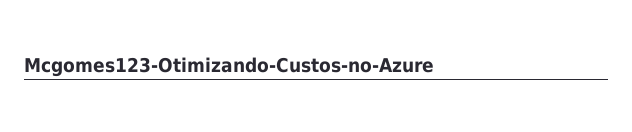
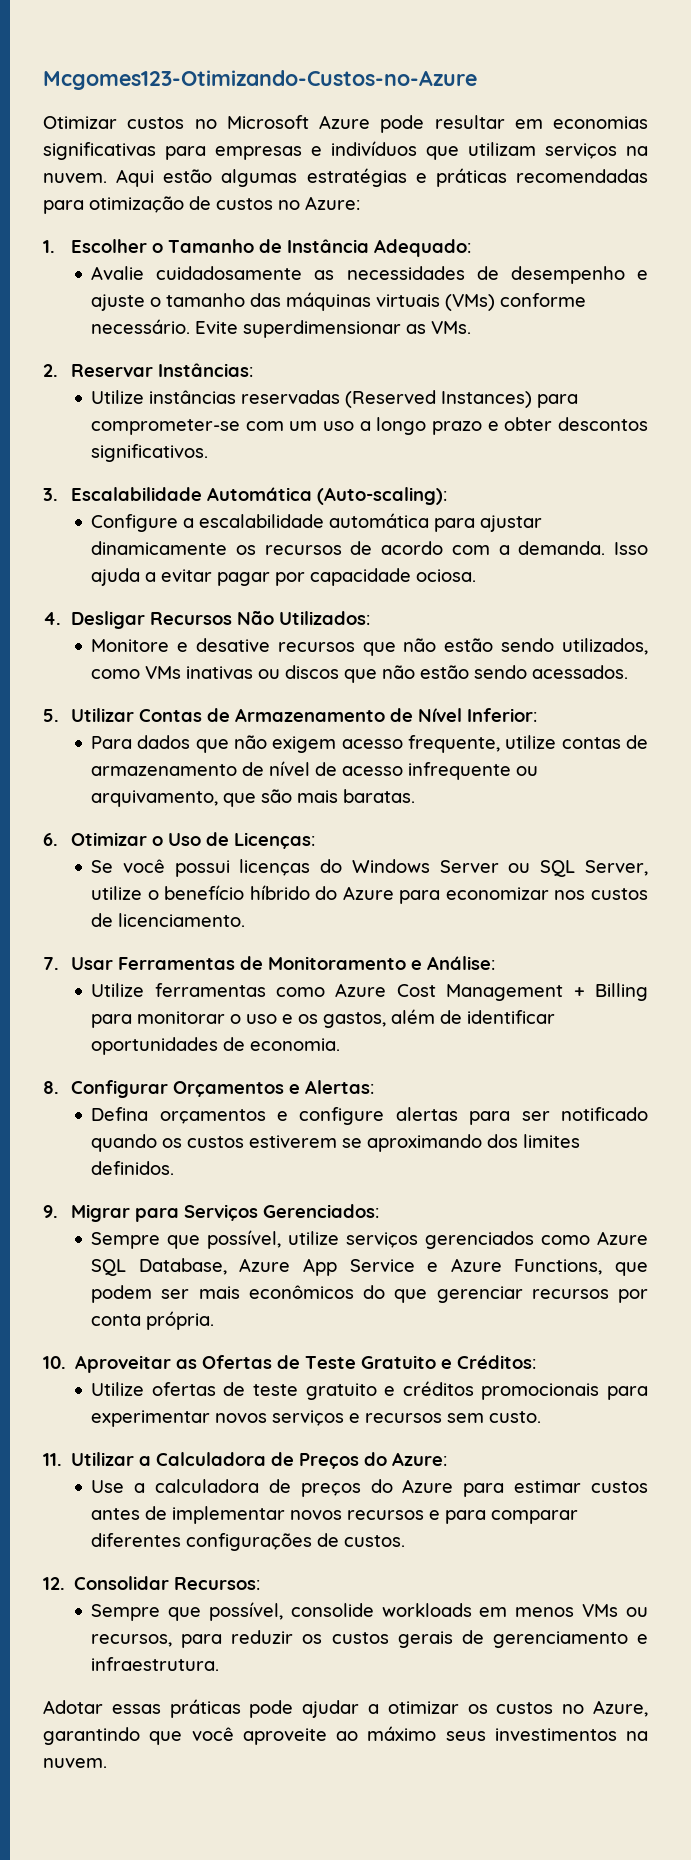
+ Otimizar custos no Microsoft Azure pode resultar em economias significativas para empresas e indivíduos que utilizam serviços na nuvem. Aqui estão algumas estratégias e práticas recomendadas para otimização de custos no Azure:
+ 1. Escolher o Tamanho de Instância Adequado:
+ Avalie cuidadosamente as necessidades de desempenho e ajuste o tamanho das máquinas virtuais (VMs) conforme necessário. Evite superdimensionar as VMs.
+ 2. Reservar Instâncias:
+ Utilize instâncias reservadas (Reserved Instances) para comprometer-se com um uso a longo prazo e obter descontos significativos.
+ 3. Escalabilidade Automática (Auto-scaling):
+ Configure a escalabilidade automática para ajustar dinamicamente os recursos de acordo com a demanda. Isso ajuda a evitar pagar por capacidade ociosa.
+ 4. Desligar Recursos Não Utilizados:
+ Monitore e desative recursos que não estão sendo utilizados, como VMs inativas ou discos que não estão sendo acessados.
+ 5. Utilizar Contas de Armazenamento de Nível Inferior:
+ Para dados que não exigem acesso frequente, utilize contas de armazenamento de nível de acesso infrequente ou arquivamento, que são mais baratas.
+ 6. Otimizar o Uso de Licenças:
+ Se você possui licenças do Windows Server ou SQL Server, utilize o benefício híbrido do Azure para economizar nos custos de licenciamento.
+ 7. Usar Ferramentas de Monitoramento e Análise:
+ Utilize ferramentas como Azure Cost Management + Billing para monitorar o uso e os gastos, além de identificar oportunidades de economia.
+ 8. Configurar Orçamentos e Alertas:
+ Defina orçamentos e configure alertas para ser notificado quando os custos estiverem se aproximando dos limites definidos.
+ 9. Migrar para Serviços Gerenciados:
+ Sempre que possível, utilize serviços gerenciados como Azure SQL Database, Azure App Service e Azure Functions, que podem ser mais econômicos do que gerenciar recursos por conta própria.
+ 10. Aproveitar as Ofertas de Teste Gratuito e Créditos:
+ Utilize ofertas de teste gratuito e créditos promocionais para experimentar novos serviços e recursos sem custo.
+ 11. Utilizar a Calculadora de Preços do Azure:
+ Use a calculadora de preços do Azure para estimar custos antes de implementar novos recursos e para comparar diferentes configurações de custos.
+ 12. Consolidar Recursos:
+ Sempre que possível, consolide workloads em menos VMs ou recursos, para reduzir os custos gerais de gerenciamento e infraestrutura.
+ Adotar essas práticas pode ajudar a otimizar os custos no Azure, garantindo que você aproveite ao máximo seus investimentos na nuvem.

